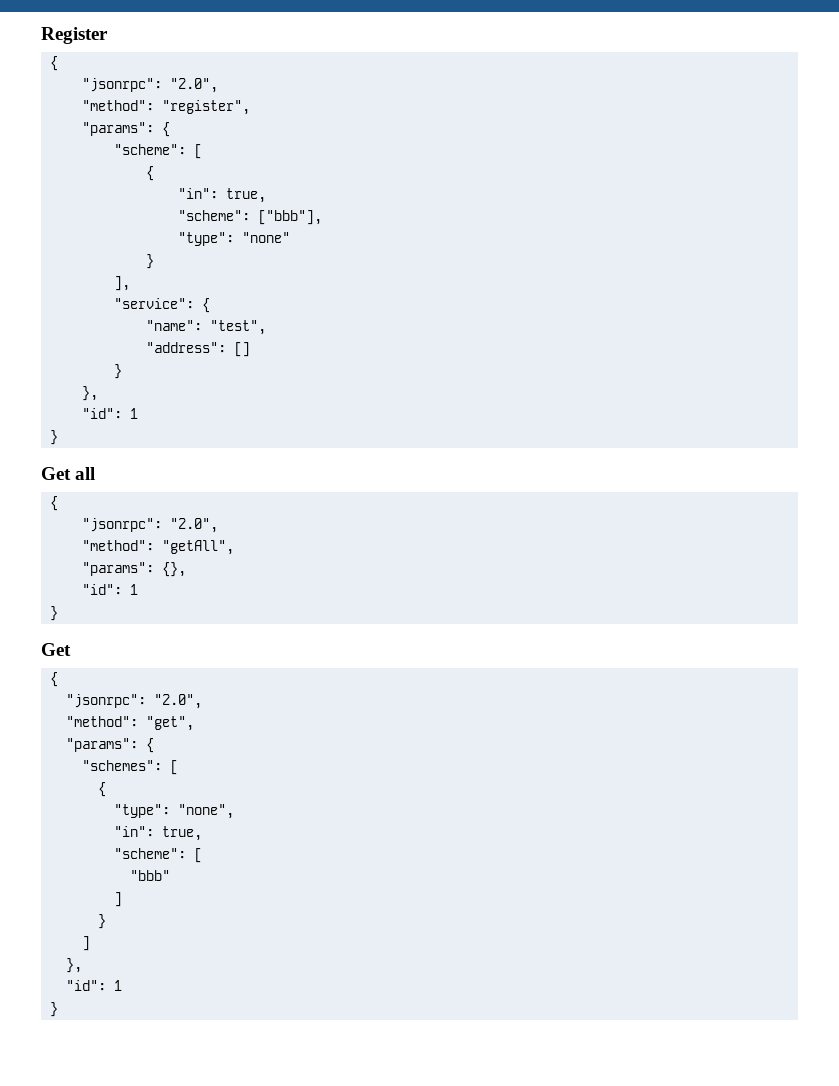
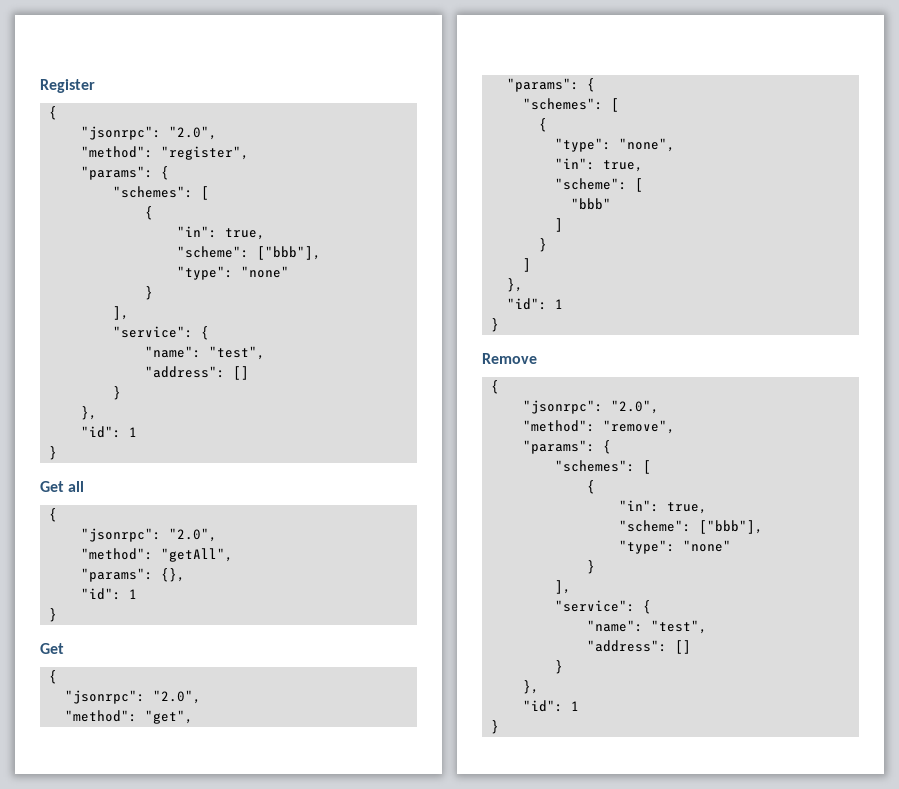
  "method": "register",
  "params": {
- "scheme": [
+ "schemes": [
+ Remove
+ {
+ "jsonrpc": "2.0",
+ "method": "remove",
+ "params": {
+ "schemes": [
+ {
+ "in": true,
+ "scheme": ["bbb"],
+ "type": "none"
+ }
+ ],
+ "service": {
+ "name": "test",
+ "address": []
+ }
+ },
+ "id": 1
+ }

